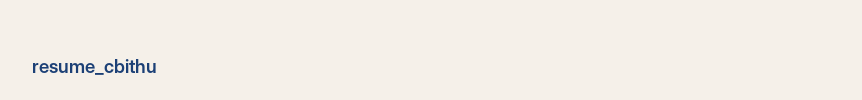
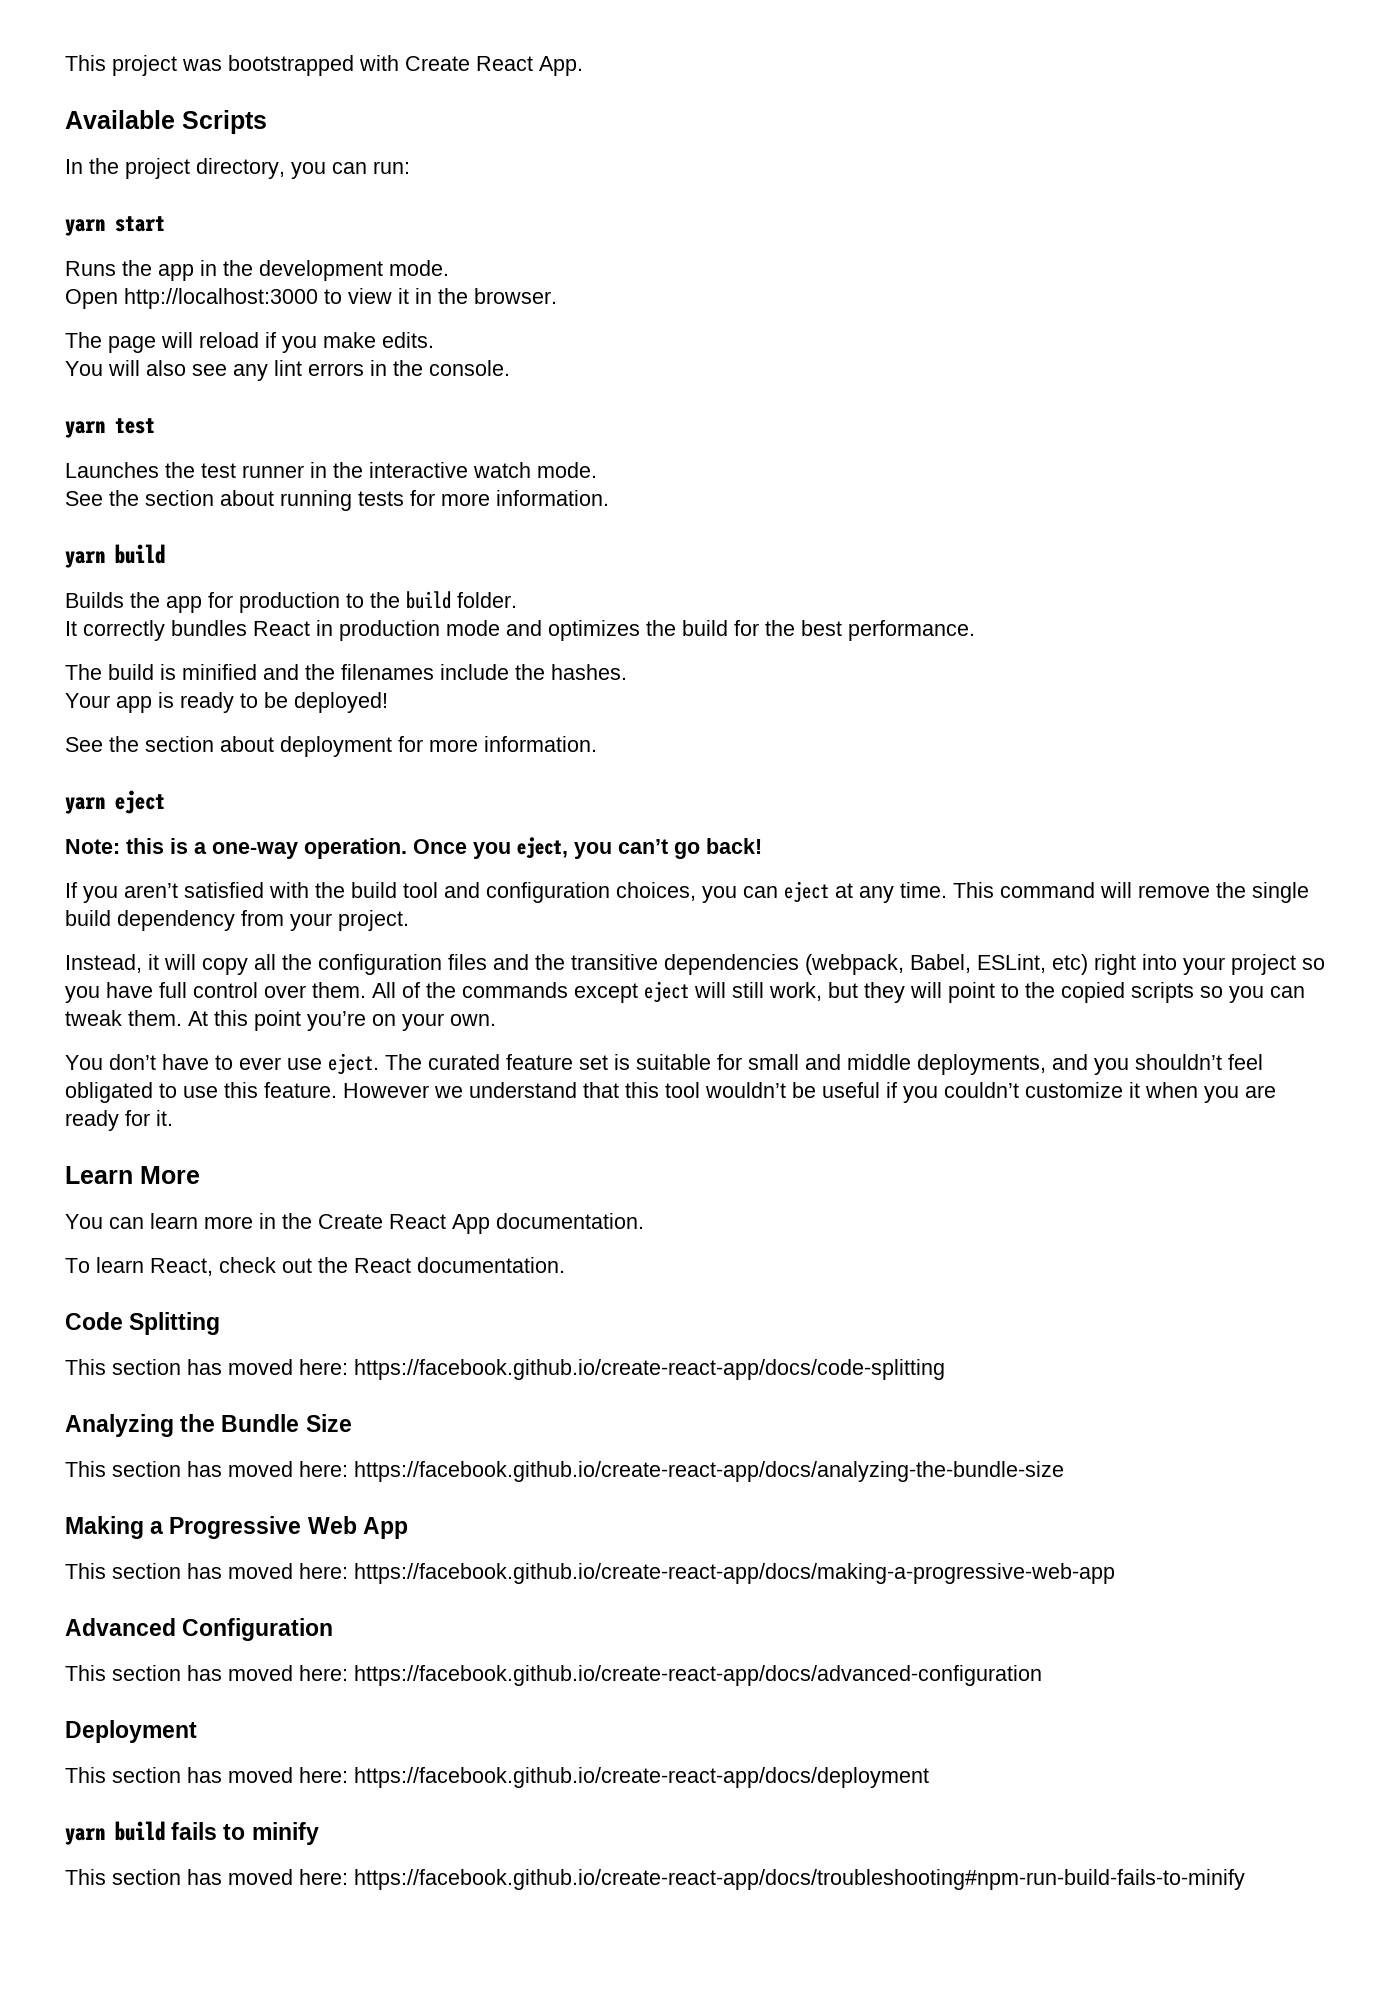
- resume_cbithu
+ This project was bootstrapped with Create React App.
+ Available Scripts
+ In the project directory, you can run:
+ yarn start
+ Runs the app in the development mode.
+ Open http://localhost:3000 to view it in the browser.
+ The page will reload if you make edits.
+ You will also see any lint errors in the console.
+ yarn test
+ Launches the test runner in the interactive watch mode.
+ See the section about running tests for more information.
+ yarn build
+ Builds the app for production to the build folder.
+ It correctly bundles React in production mode and optimizes the build for the best performance.
+ The build is minified and the filenames include the hashes.
+ Your app is ready to be deployed!
+ See the section about deployment for more information.
+ yarn eject
+ Note: this is a one-way operation. Once you eject, you can’t go back!
+ If you aren’t satisfied with the build tool and configuration choices, you can eject at any time. This command will remove the single build dependency from your project.
+ Instead, it will copy all the configuration files and the transitive dependencies (webpack, Babel, ESLint, etc) right into your project so you have full control over them. All of the commands except eject will still work, but they will point to the copied scripts so you can tweak them. At this point you’re on your own.
+ You don’t have to ever use eject. The curated feature set is suitable for small and middle deployments, and you shouldn’t feel obligated to use this feature. However we understand that this tool wouldn’t be useful if you couldn’t customize it when you are ready for it.
+ Learn More
+ You can learn more in the Create React App documentation.
+ To learn React, check out the React documentation.
+ Code Splitting
+ This section has moved here: https://facebook.github.io/create-react-app/docs/code-splitting
+ Analyzing the Bundle Size
+ This section has moved here: https://facebook.github.io/create-react-app/docs/analyzing-the-bundle-size
+ Making a Progressive Web App
+ This section has moved here: https://facebook.github.io/create-react-app/docs/making-a-progressive-web-app
+ Advanced Configuration
+ This section has moved here: https://facebook.github.io/create-react-app/docs/advanced-configuration
+ Deployment
+ This section has moved here: https://facebook.github.io/create-react-app/docs/deployment
+ yarn build fails to minify
+ This section has moved here: https://facebook.github.io/create-react-app/docs/troubleshooting#npm-run-build-fails-to-minify

